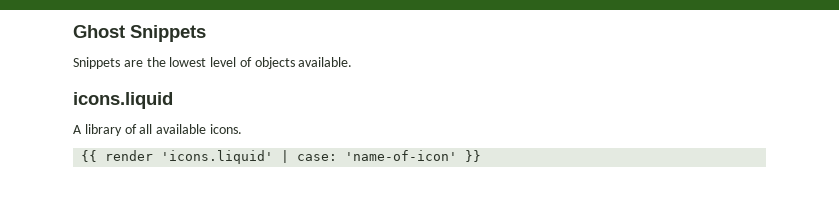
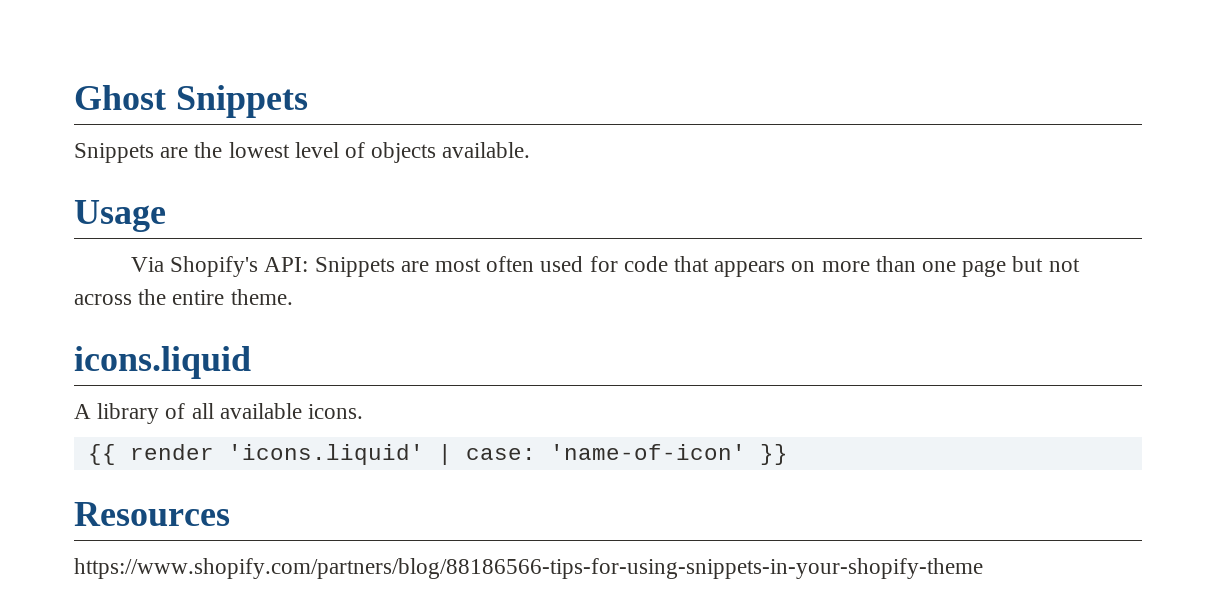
+ Usage
+ Via Shopify's API: Snippets are most often used for code that appears on more than one page but not across the entire theme.
+ Resources
+ https://www.shopify.com/partners/blog/88186566-tips-for-using-snippets-in-your-shopify-theme

